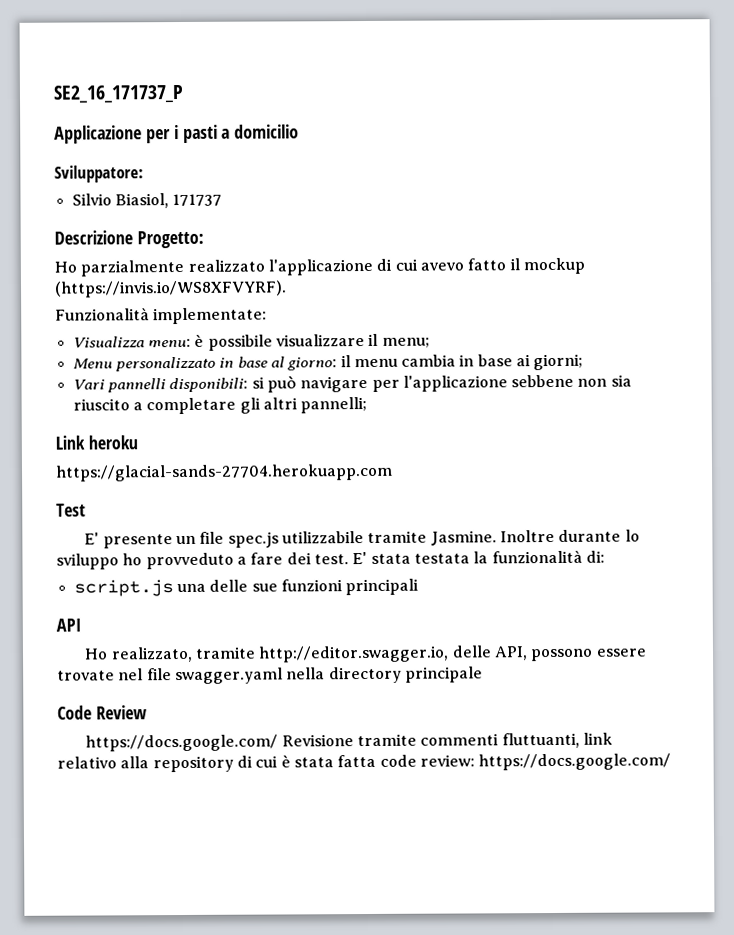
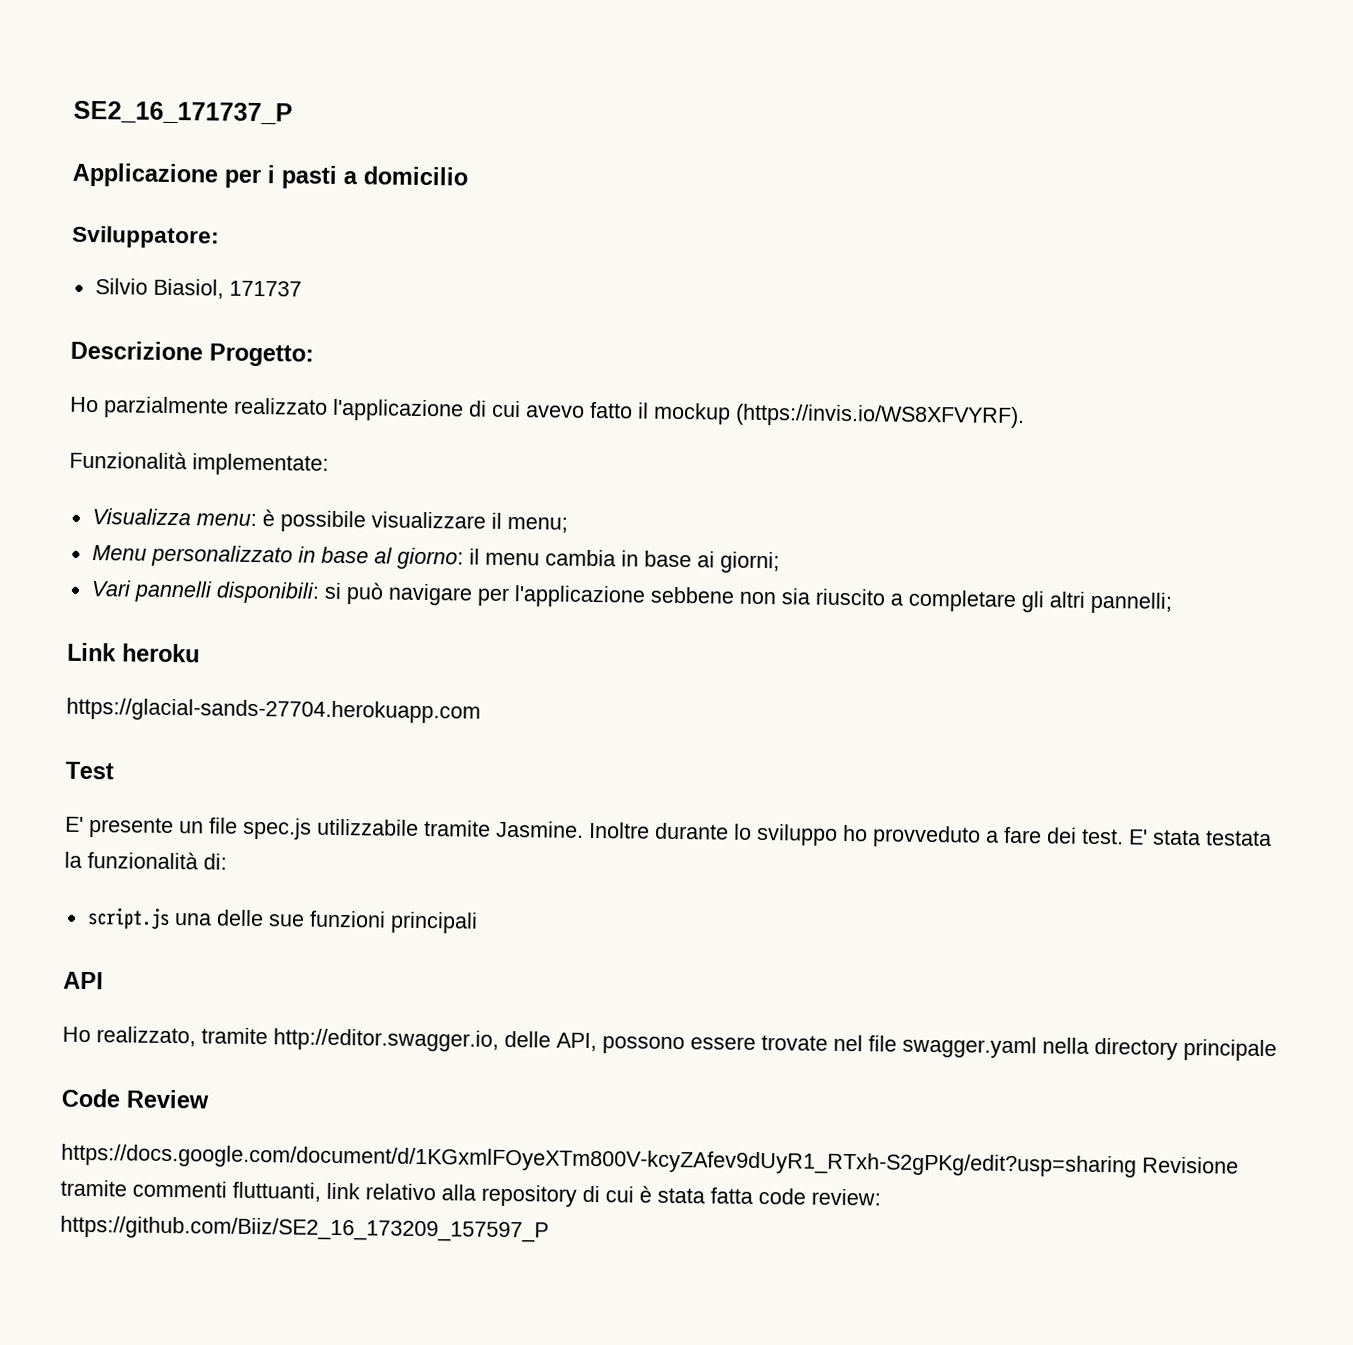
- https://docs.google.com/ Revisione tramite commenti fluttuanti, link relativo alla repository di cui è stata fatta code review: https://docs.google.com/
+ https://docs.google.com/document/d/1KGxmlFOyeXTm800V-kcyZAfev9dUyR1_RTxh-S2gPKg/edit?usp=sharing Revisione tramite commenti fluttuanti, link relativo alla repository di cui è stata fatta code review: https://github.com/Biiz/SE2_16_173209_157597_P

